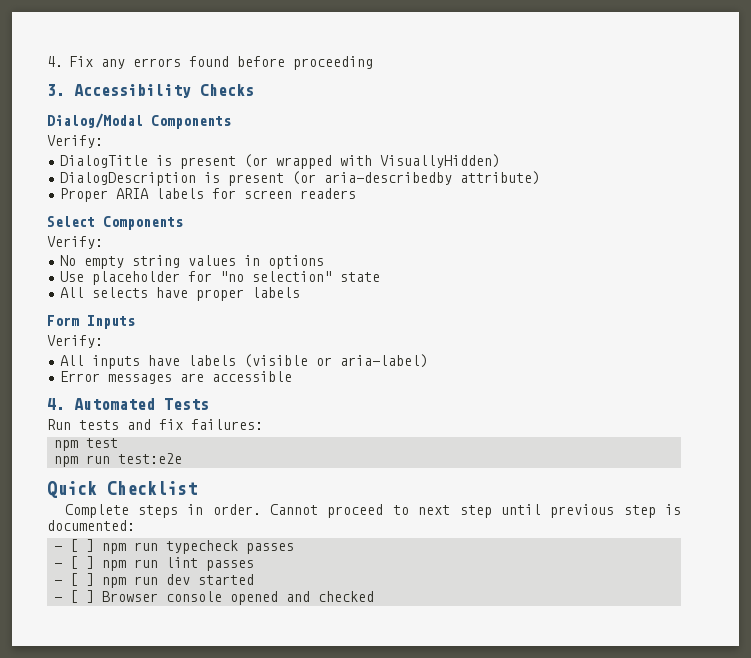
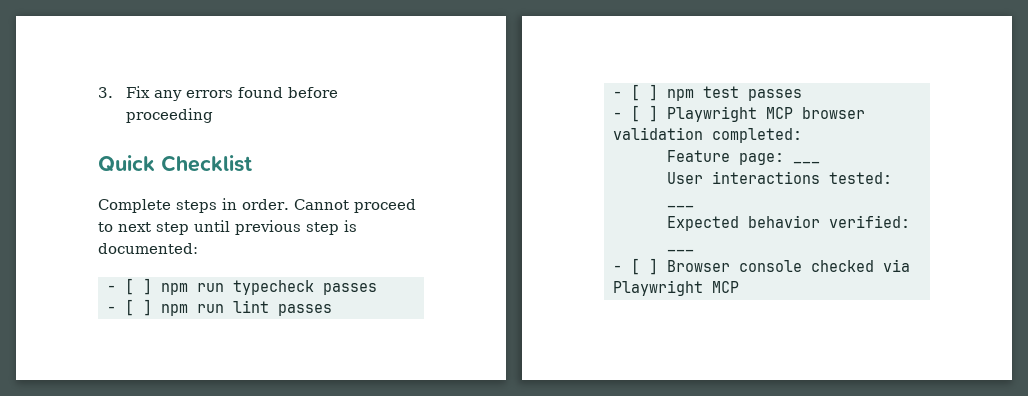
- 4. Fix any errors found before proceeding
+ 3. Fix any errors found before proceeding
- 3. Accessibility Checks
- Dialog/Modal Components
- Verify:
- DialogTitle is present (or wrapped with VisuallyHidden)
- DialogDescription is present (or aria-describedby attribute)
- Proper ARIA labels for screen readers
- Select Components
- Verify:
- No empty string values in options
- Use placeholder for "no selection" state
- All selects have proper labels
- Form Inputs
- Verify:
- All inputs have labels (visible or aria-label)
- Error messages are accessible
- 4. Automated Tests
- Run tests and fix failures:
- npm test
- npm run test:e2e
- - [ ] npm run dev started
+ - [ ] npm test passes
+ - [ ] Playwright MCP browser validation completed:
+ Feature page: ___
+ User interactions tested: ___
+ Expected behavior verified: ___
- - [ ] Browser console opened and checked
+ - [ ] Browser console checked via Playwright MCP

